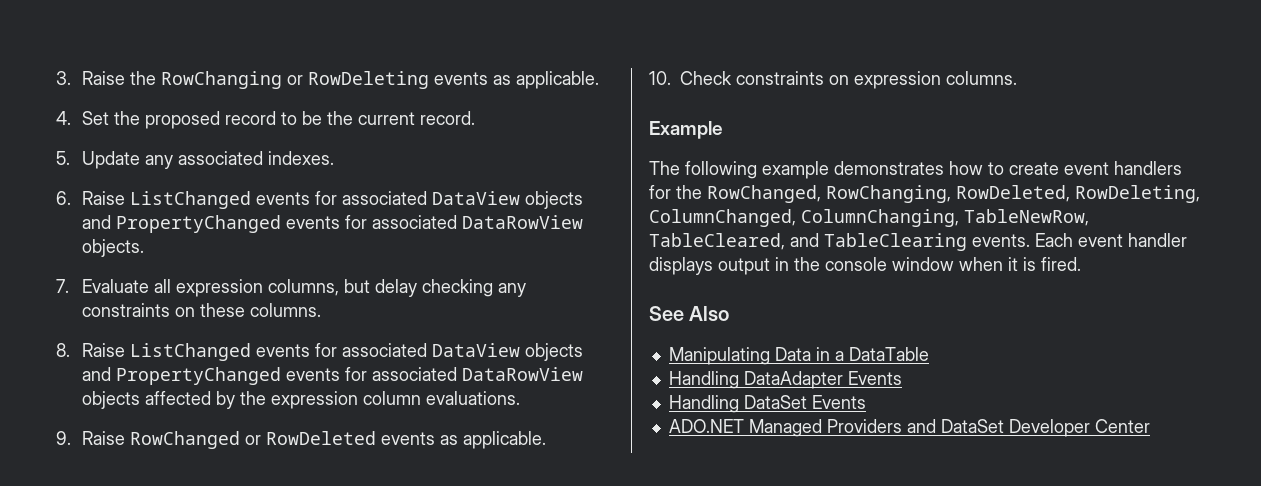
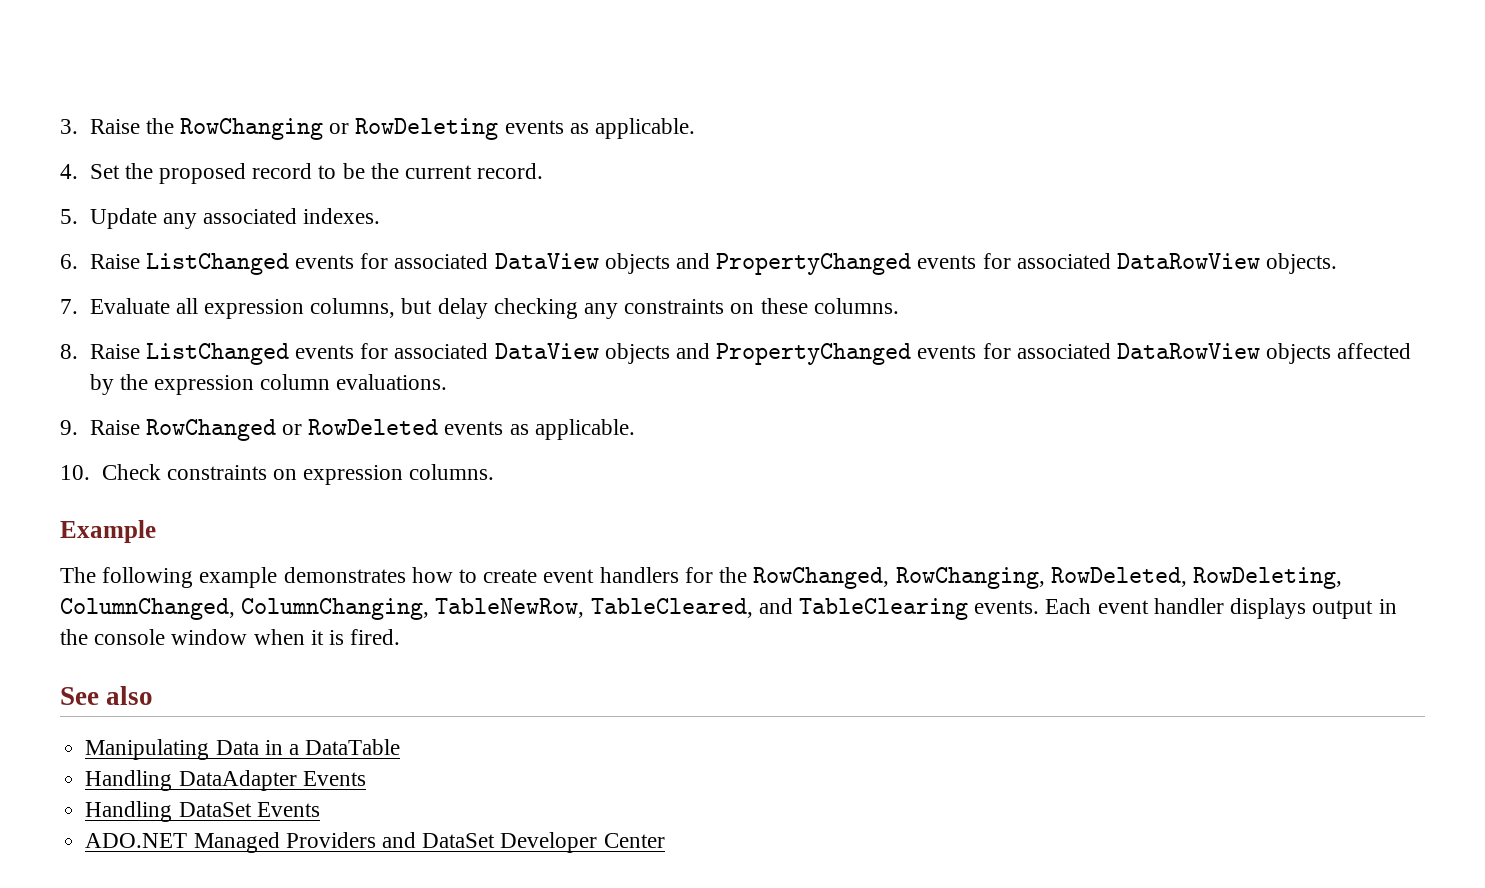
- See Also
+ See also

